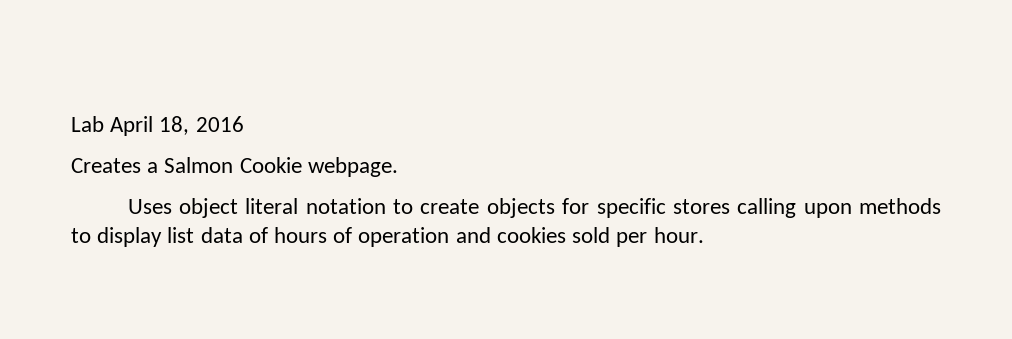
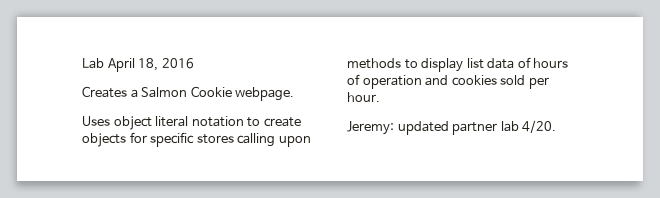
+ Jeremy: updated partner lab 4/20.

